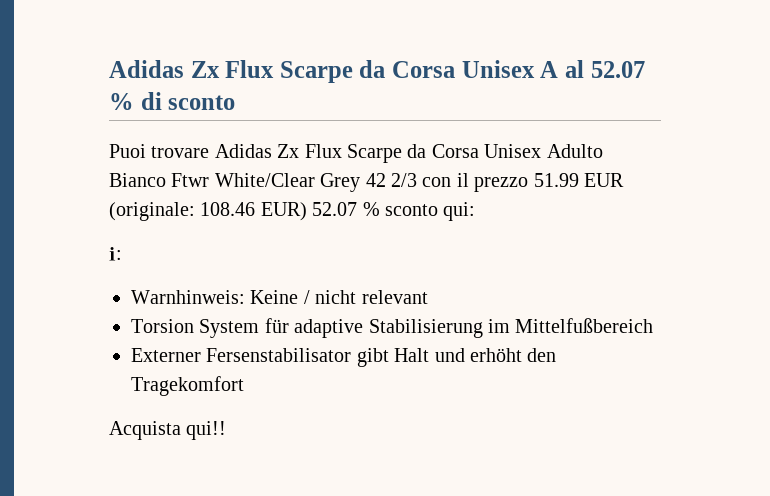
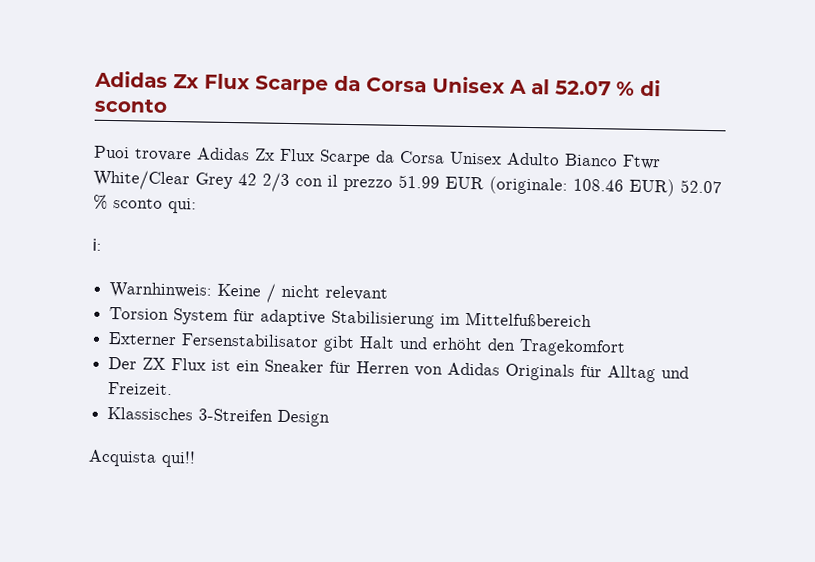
+ Der ZX Flux ist ein Sneaker für Herren von Adidas Originals für Alltag und Freizeit.
+ Klassisches 3-Streifen Design

